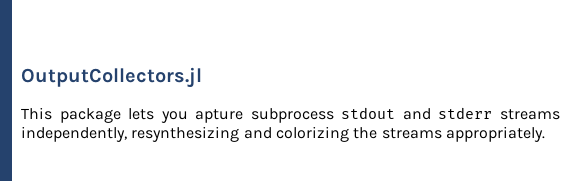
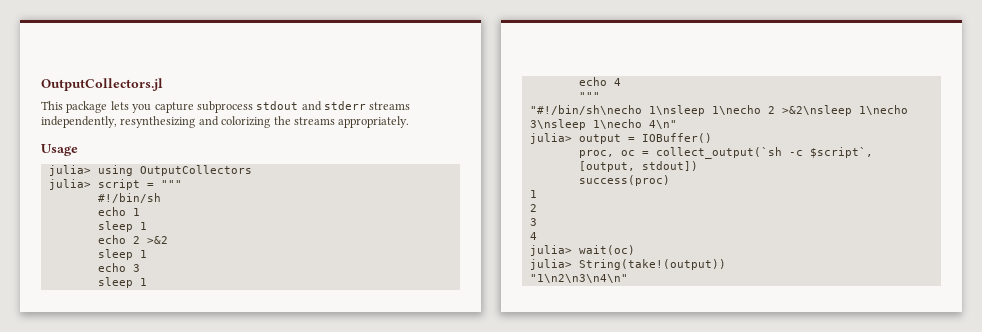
- This package lets you apture subprocess stdout and stderr streams independently, resynthesizing and colorizing the streams appropriately.
+ This package lets you capture subprocess stdout and stderr streams independently, resynthesizing and colorizing the streams appropriately.
+ Usage
+ julia> using OutputCollectors
+ julia> script = """
+ #!/bin/sh
+ echo 1
+ sleep 1
+ echo 2 >&2
+ sleep 1
+ echo 3
+ sleep 1
+ echo 4
+ """
+ "#!/bin/sh\necho 1\nsleep 1\necho 2 >&2\nsleep 1\necho 3\nsleep 1\necho 4\n"
+ julia> output = IOBuffer()
+ proc, oc = collect_output(`sh -c $script`, [output, stdout])
+ success(proc)
+ 1
+ 2
+ 3
+ 4
+ julia> wait(oc)
+ julia> String(take!(output))
+ "1\n2\n3\n4\n"

